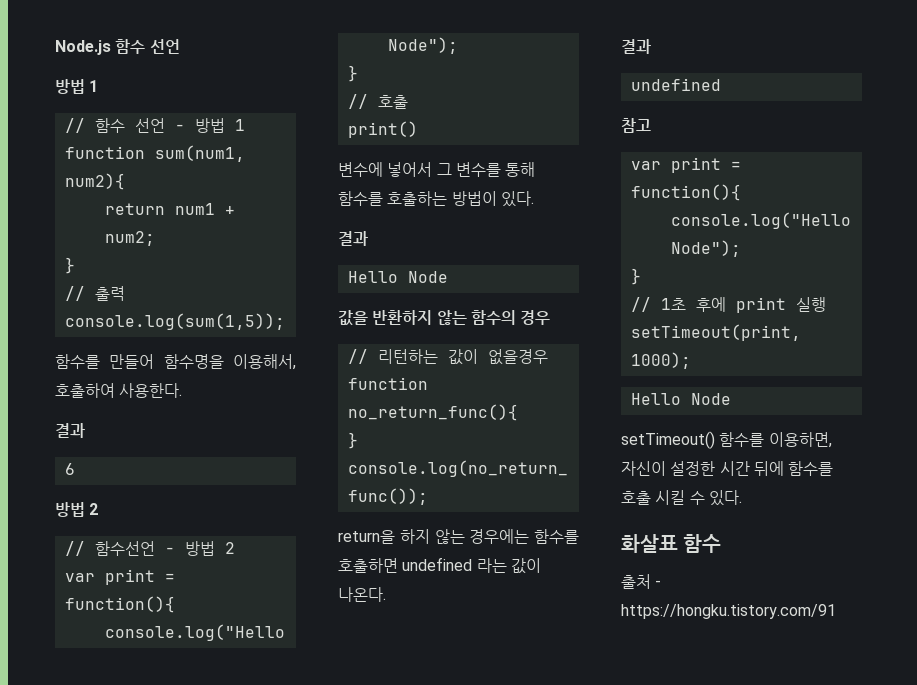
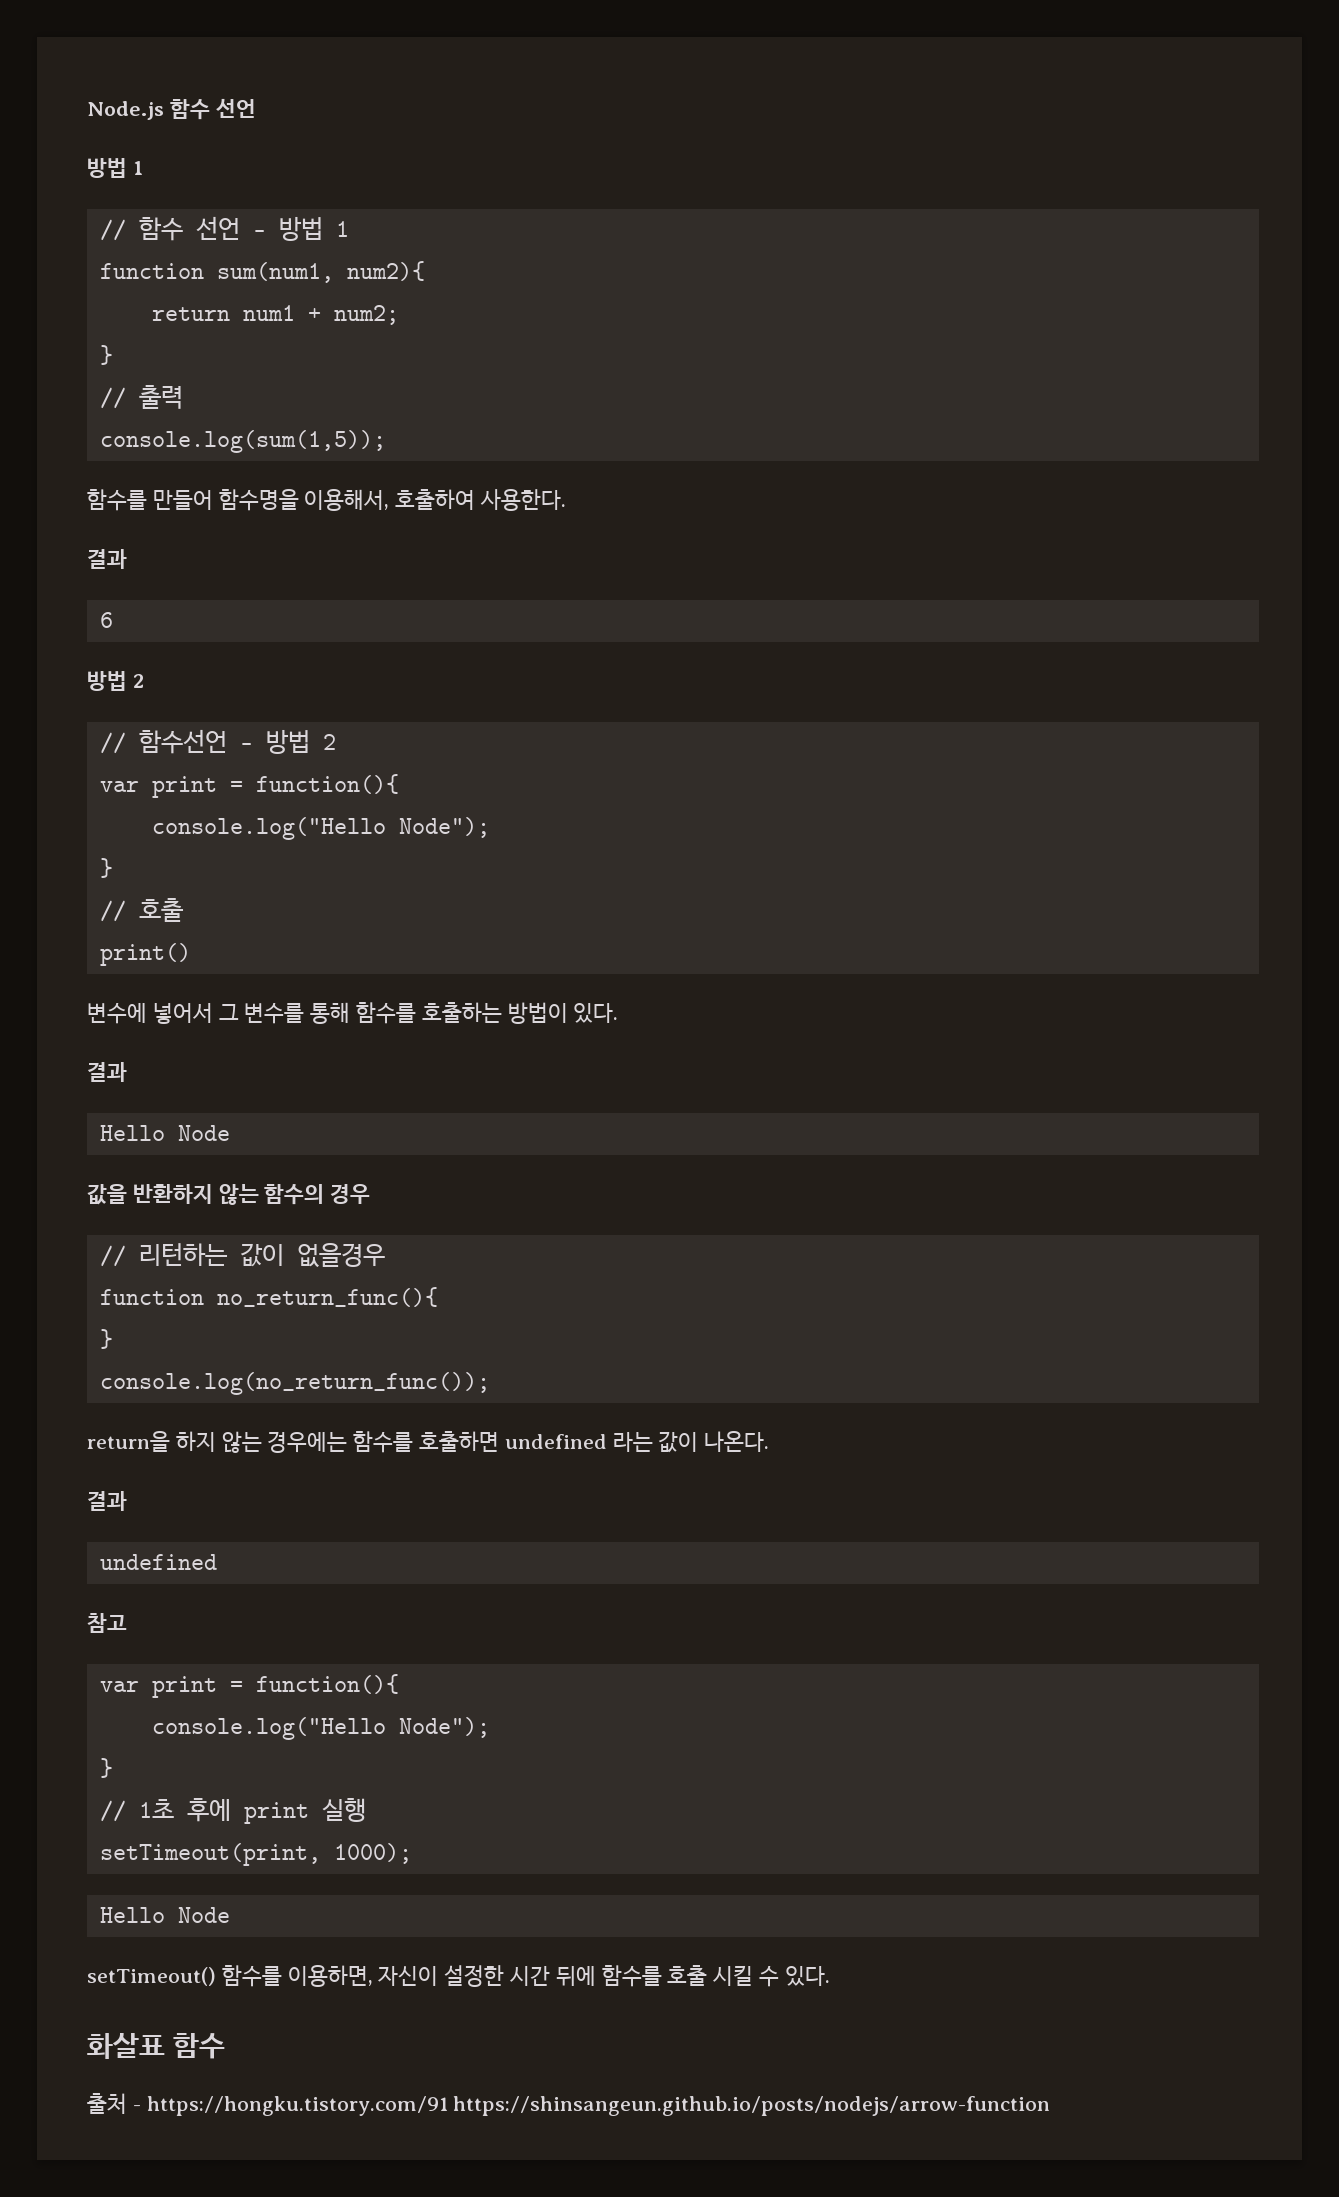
- 출처 - https://hongku.tistory.com/91
+ 출처 - https://hongku.tistory.com/91 https://shinsangeun.github.io/posts/nodejs/arrow-function

